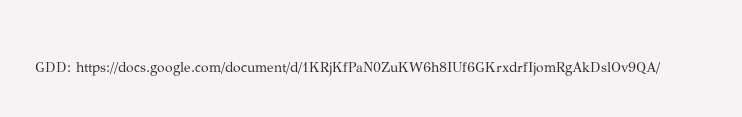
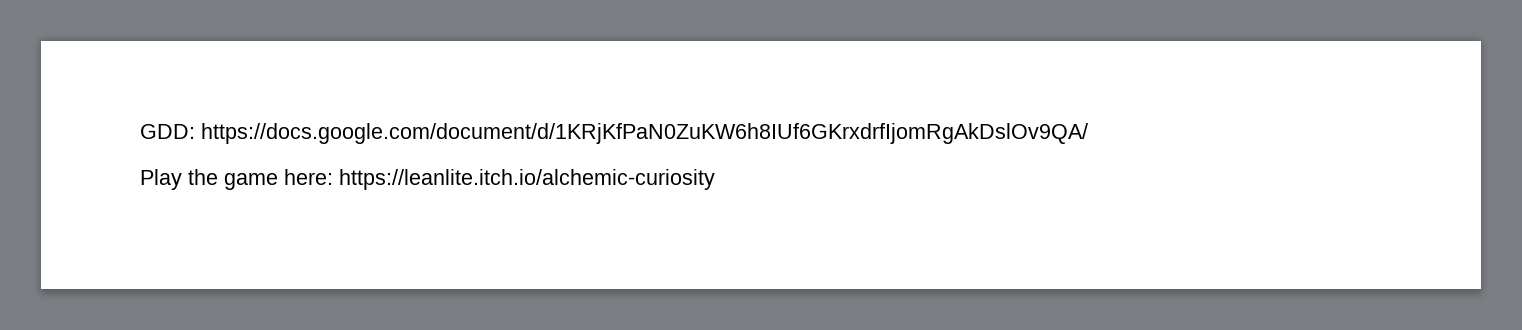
+ Play the game here: https://leanlite.itch.io/alchemic-curiosity

